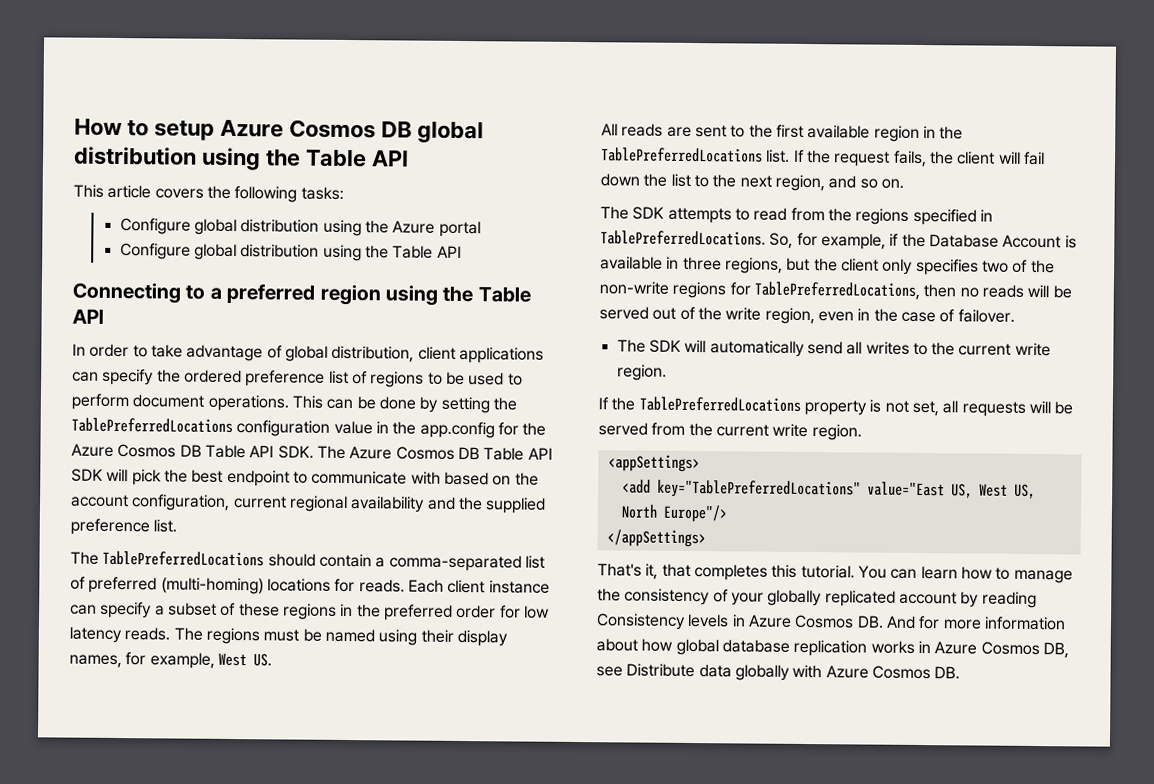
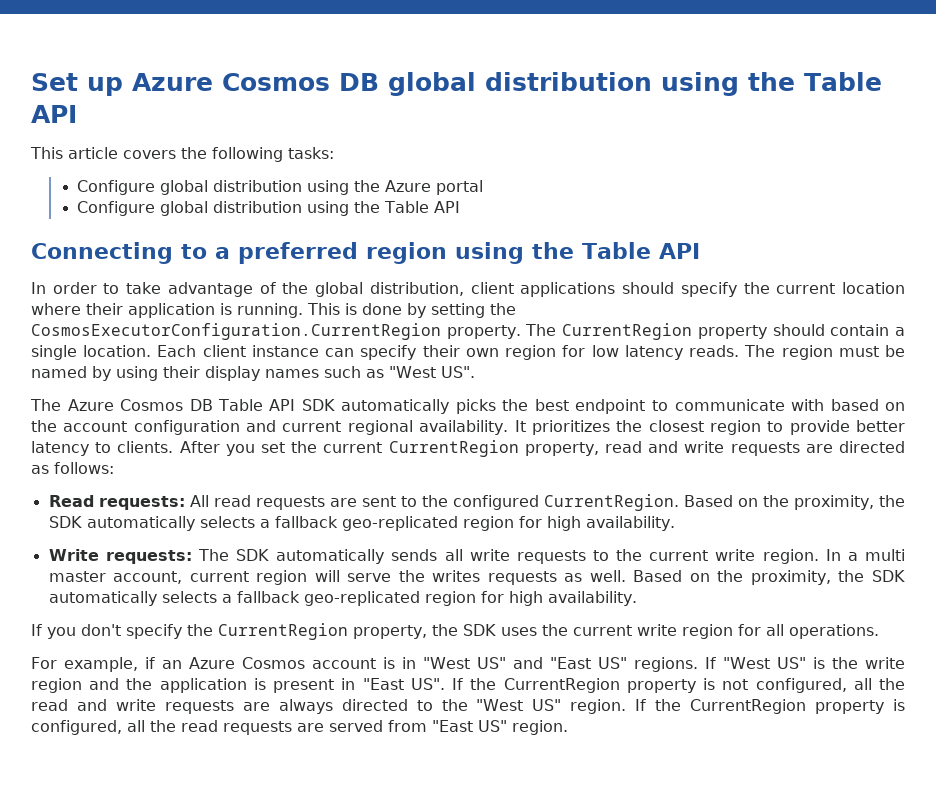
- How to setup Azure Cosmos DB global distribution using the Table API
+ Set up Azure Cosmos DB global distribution using the Table API
- In order to take advantage of global distribution, client applications can specify the ordered preference list of regions to be used to perform document operations. This can be done by setting the TablePreferredLocations configuration value in the app.config for the Azure Cosmos DB Table API SDK. The Azure Cosmos DB Table API SDK will pick the best endpoint to communicate with based on the account configuration, current regional availability and the supplied preference list.
- The TablePreferredLocations should contain a comma-separated list of preferred (multi-homing) locations for reads. Each client instance can specify a subset of these regions in the preferred order for low latency reads. The regions must be named using their display names, for example, West US.
- All reads are sent to the first available region in the TablePreferredLocations list. If the request fails, the client will fail down the list to the next region, and so on.
- The SDK attempts to read from the regions specified in TablePreferredLocations. So, for example, if the Database Account is available in three regions, but the client only specifies two of the non-write regions for TablePreferredLocations, then no reads will be served out of the write region, even in the case of failover.
- The SDK will automatically send all writes to the current write region.
- If the TablePreferredLocations property is not set, all requests will be served from the current write region.
- <appSettings>
- <add key="TablePreferredLocations" value="East US, West US, North Europe"/>
- </appSettings>
- That's it, that completes this tutorial. You can learn how to manage the consistency of your globally replicated account by reading Consistency levels in Azure Cosmos DB. And for more information about how global database replication works in Azure Cosmos DB, see Distribute data globally with Azure Cosmos DB.
+ In order to take advantage of the global distribution, client applications should specify the current location where their application is running. This is done by setting the CosmosExecutorConfiguration.CurrentRegion property. The CurrentRegion property should contain a single location. Each client instance can specify their own region for low latency reads. The region must be named by using their display names such as "West US".
+ The Azure Cosmos DB Table API SDK automatically picks the best endpoint to communicate with based on the account configuration and current regional availability. It prioritizes the closest region to provide better latency to clients. After you set the current CurrentRegion property, read and write requests are directed as follows:
+ Read requests: All read requests are sent to the configured CurrentRegion. Based on the proximity, the SDK automatically selects a fallback geo-replicated region for high availability.
+ Write requests: The SDK automatically sends all write requests to the current write region. In a multi master account, current region will serve the writes requests as well. Based on the proximity, the SDK automatically selects a fallback geo-replicated region for high availability.
+ If you don't specify the CurrentRegion property, the SDK uses the current write region for all operations.
+ For example, if an Azure Cosmos account is in "West US" and "East US" regions. If "West US" is the write region and the application is present in "East US". If the CurrentRegion property is not configured, all the read and write requests are always directed to the "West US" region. If the CurrentRegion property is configured, all the read requests are served from "East US" region.

